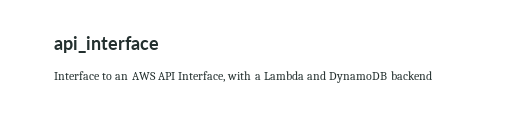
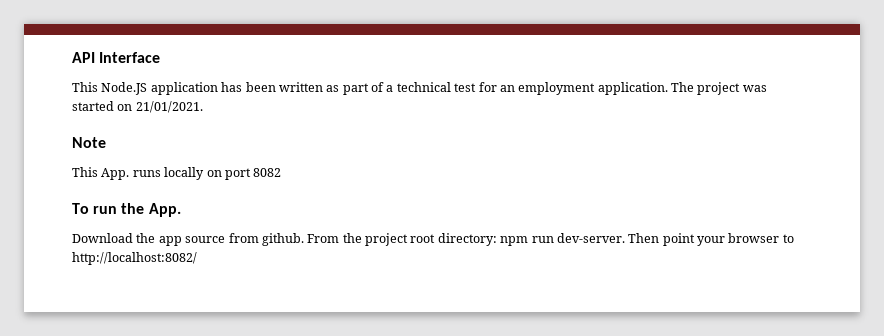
- api_interface
- Interface to an AWS API Interface, with a Lambda and DynamoDB backend
+ API Interface
+ This Node.JS application has been written as part of a technical test for an employment application. The project was started on 21/01/2021.
+ Note
+ This App. runs locally on port 8082
+ To run the App.
+ Download the app source from github. From the project root directory: npm run dev-server. Then point your browser to http://localhost:8082/

